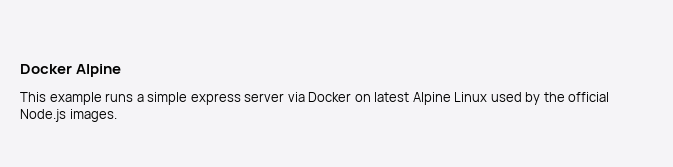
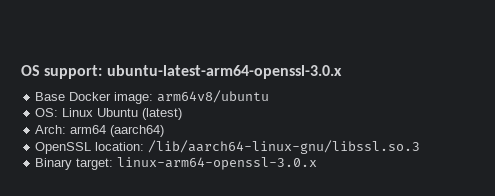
- Docker Alpine
- This example runs a simple express server via Docker on latest Alpine Linux used by the official Node.js images.
+ OS support: ubuntu-latest-arm64-openssl-3.0.x
+ Base Docker image: arm64v8/ubuntu
+ OS: Linux Ubuntu (latest)
+ Arch: arm64 (aarch64)
+ OpenSSL location: /lib/aarch64-linux-gnu/libssl.so.3
+ Binary target: linux-arm64-openssl-3.0.x

